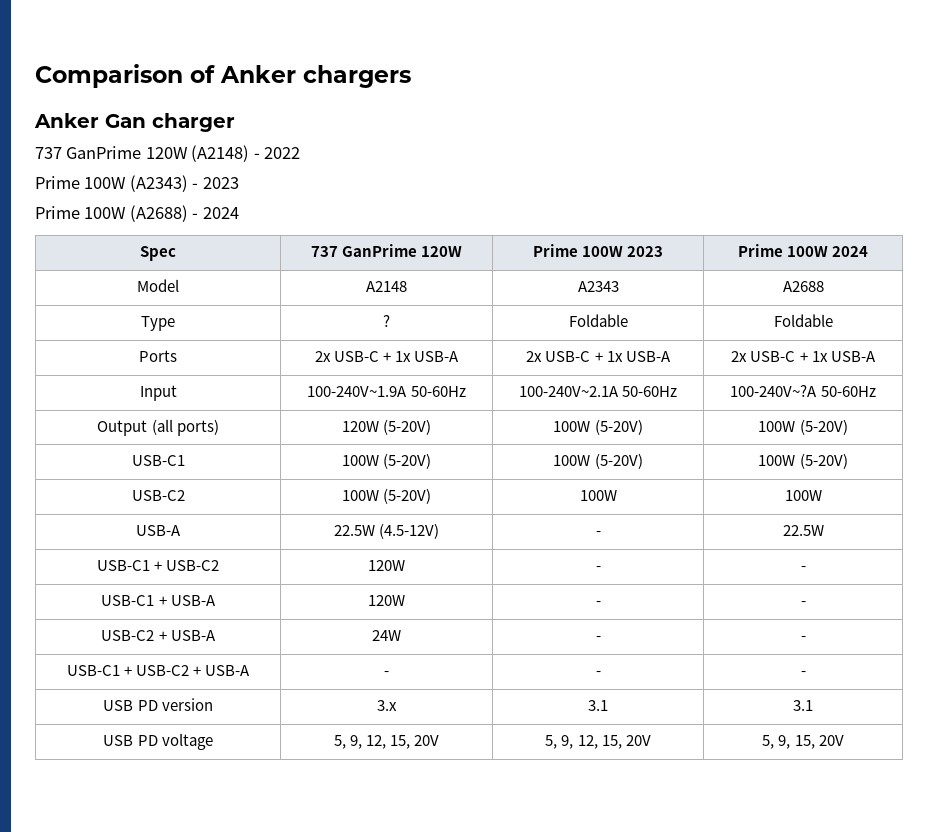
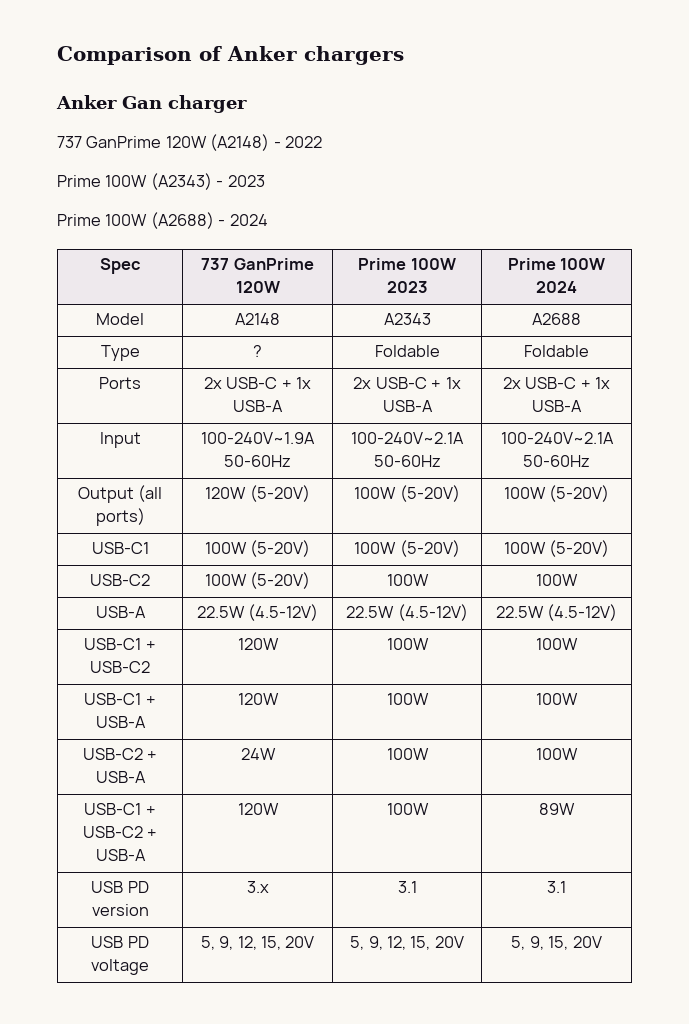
- Input | 100-240V~1.9A 50-60Hz | 100-240V~2.1A 50-60Hz | 100-240V~?A 50-60Hz
+ Input | 100-240V~1.9A 50-60Hz | 100-240V~2.1A 50-60Hz | 100-240V~2.1A 50-60Hz
- USB-A | 22.5W (4.5-12V) | - | 22.5W
+ USB-A | 22.5W (4.5-12V) | 22.5W (4.5-12V) | 22.5W (4.5-12V)
- USB-C1 + USB-C2 | 120W | - | -
+ USB-C1 + USB-C2 | 120W | 100W | 100W
- USB-C1 + USB-A | 120W | - | -
+ USB-C1 + USB-A | 120W | 100W | 100W
- USB-C2 + USB-A | 24W | - | -
+ USB-C2 + USB-A | 24W | 100W | 100W
- USB-C1 + USB-C2 + USB-A | - | - | -
+ USB-C1 + USB-C2 + USB-A | 120W | 100W | 89W

